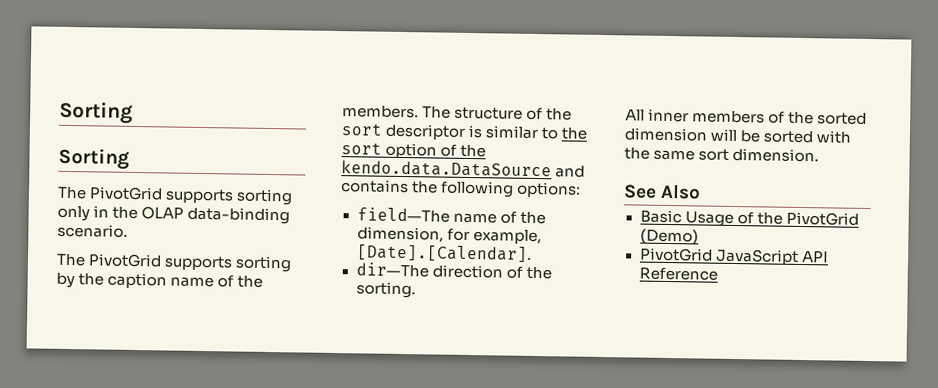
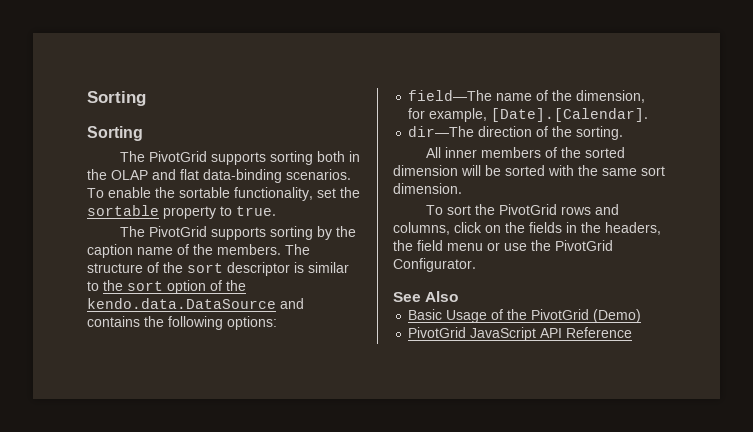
- The PivotGrid supports sorting only in the OLAP data-binding scenario.
+ The PivotGrid supports sorting both in the OLAP and flat data-binding scenarios. To enable the sortable functionality, set the sortable property to true.
+ To sort the PivotGrid rows and columns, click on the fields in the headers, the field menu or use the PivotGrid Configurator.

